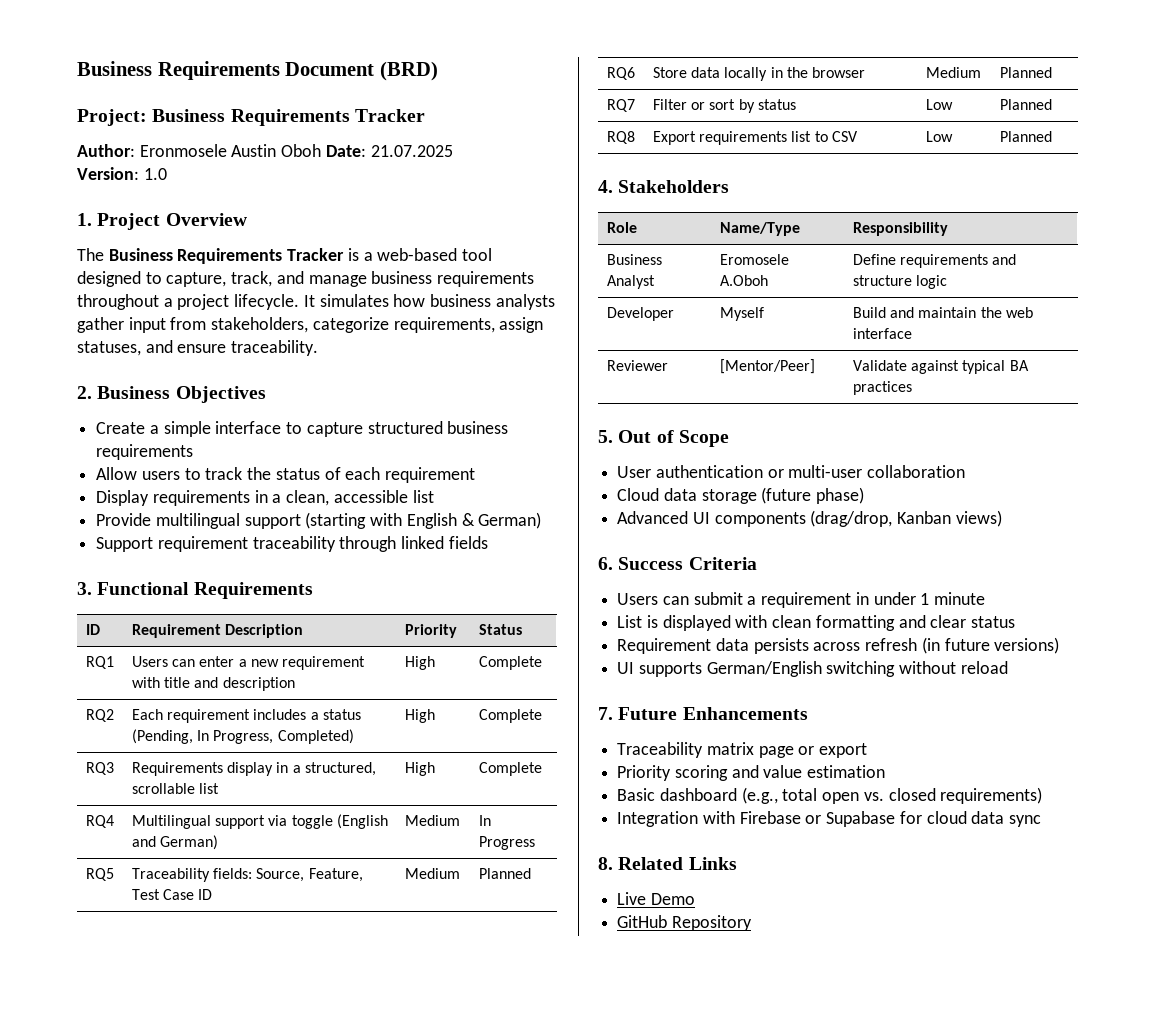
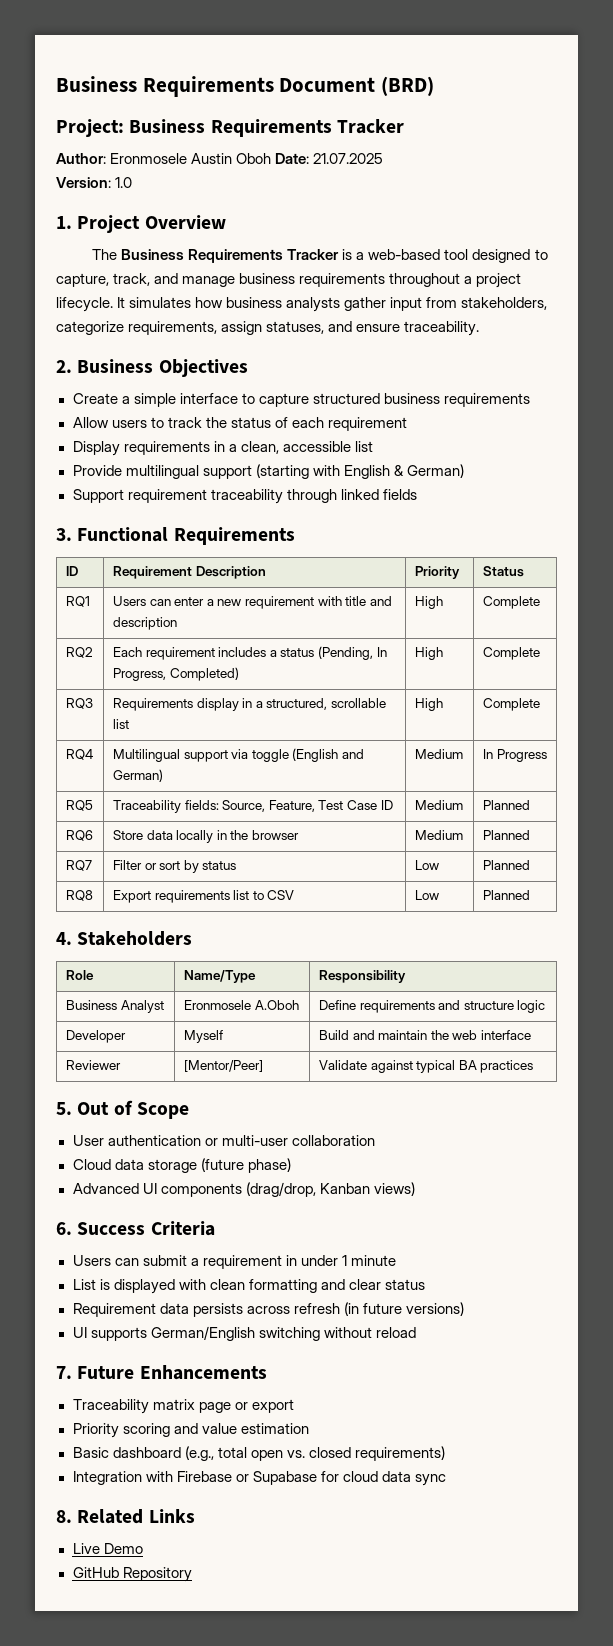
- Business Analyst | Eromosele A.Oboh | Define requirements and structure logic
+ Business Analyst | Eronmosele A.Oboh | Define requirements and structure logic

